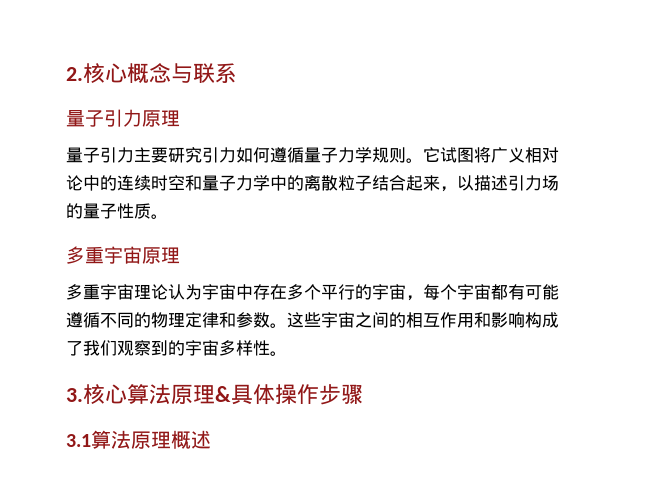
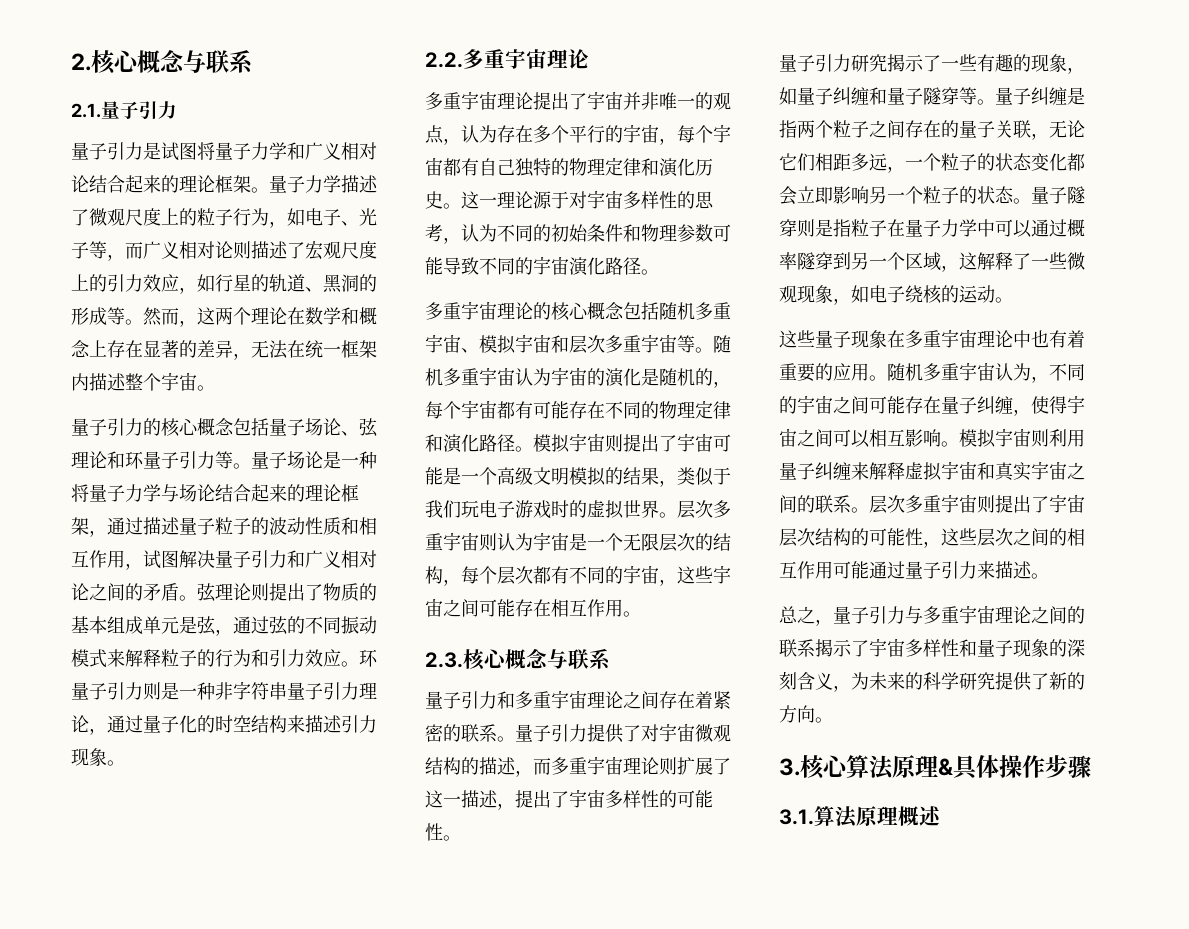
- 量子引力原理
- 量子引力主要研究引力如何遵循量子力学规则。它试图将广义相对论中的连续时空和量子力学中的离散粒子结合起来，以描述引力场的量子性质。
- 多重宇宙原理
- 多重宇宙理论认为宇宙中存在多个平行的宇宙，每个宇宙都有可能遵循不同的物理定律和参数。这些宇宙之间的相互作用和影响构成了我们观察到的宇宙多样性。
+ 2.1.量子引力
+ 量子引力是试图将量子力学和广义相对论结合起来的理论框架。量子力学描述了微观尺度上的粒子行为，如电子、光子等，而广义相对论则描述了宏观尺度上的引力效应，如行星的轨道、黑洞的形成等。然而，这两个理论在数学和概念上存在显著的差异，无法在统一框架内描述整个宇宙。
+ 量子引力的核心概念包括量子场论、弦理论和环量子引力等。量子场论是一种将量子力学与场论结合起来的理论框架，通过描述量子粒子的波动性质和相互作用，试图解决量子引力和广义相对论之间的矛盾。弦理论则提出了物质的基本组成单元是弦，通过弦的不同振动模式来解释粒子的行为和引力效应。环量子引力则是一种非字符串量子引力理论，通过量子化的时空结构来描述引力现象。
+ 2.2.多重宇宙理论
+ 多重宇宙理论提出了宇宙并非唯一的观点，认为存在多个平行的宇宙，每个宇宙都有自己独特的物理定律和演化历史。这一理论源于对宇宙多样性的思考，认为不同的初始条件和物理参数可能导致不同的宇宙演化路径。
+ 多重宇宙理论的核心概念包括随机多重宇宙、模拟宇宙和层次多重宇宙等。随机多重宇宙认为宇宙的演化是随机的，每个宇宙都有可能存在不同的物理定律和演化路径。模拟宇宙则提出了宇宙可能是一个高级文明模拟的结果，类似于我们玩电子游戏时的虚拟世界。层次多重宇宙则认为宇宙是一个无限层次的结构，每个层次都有不同的宇宙，这些宇宙之间可能存在相互作用。
+ 2.3.核心概念与联系
+ 量子引力和多重宇宙理论之间存在着紧密的联系。量子引力提供了对宇宙微观结构的描述，而多重宇宙理论则扩展了这一描述，提出了宇宙多样性的可能性。
+ 量子引力研究揭示了一些有趣的现象，如量子纠缠和量子隧穿等。量子纠缠是指两个粒子之间存在的量子关联，无论它们相距多远，一个粒子的状态变化都会立即影响另一个粒子的状态。量子隧穿则是指粒子在量子力学中可以通过概率隧穿到另一个区域，这解释了一些微观现象，如电子绕核的运动。
+ 这些量子现象在多重宇宙理论中也有着重要的应用。随机多重宇宙认为，不同的宇宙之间可能存在量子纠缠，使得宇宙之间可以相互影响。模拟宇宙则利用量子纠缠来解释虚拟宇宙和真实宇宙之间的联系。层次多重宇宙则提出了宇宙层次结构的可能性，这些层次之间的相互作用可能通过量子引力来描述。
+ 总之，量子引力与多重宇宙理论之间的联系揭示了宇宙多样性和量子现象的深刻含义，为未来的科学研究提供了新的方向。
- 3.1算法原理概述
+ 3.1.算法原理概述

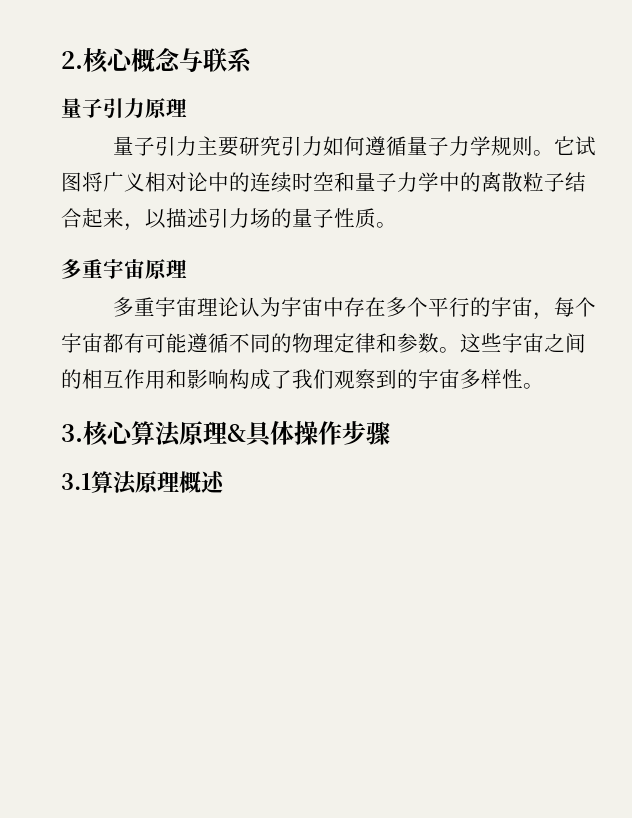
- 2.1.量子引力
- 量子引力是试图将量子力学和广义相对论结合起来的理论框架。量子力学描述了微观尺度上的粒子行为，如电子、光子等，而广义相对论则描述了宏观尺度上的引力效应，如行星的轨道、黑洞的形成等。然而，这两个理论在数学和概念上存在显著的差异，无法在统一框架内描述整个宇宙。
- 量子引力的核心概念包括量子场论、弦理论和环量子引力等。量子场论是一种将量子力学与场论结合起来的理论框架，通过描述量子粒子的波动性质和相互作用，试图解决量子引力和广义相对论之间的矛盾。弦理论则提出了物质的基本组成单元是弦，通过弦的不同振动模式来解释粒子的行为和引力效应。环量子引力则是一种非字符串量子引力理论，通过量子化的时空结构来描述引力现象。
- 2.2.多重宇宙理论
- 多重宇宙理论提出了宇宙并非唯一的观点，认为存在多个平行的宇宙，每个宇宙都有自己独特的物理定律和演化历史。这一理论源于对宇宙多样性的思考，认为不同的初始条件和物理参数可能导致不同的宇宙演化路径。
- 多重宇宙理论的核心概念包括随机多重宇宙、模拟宇宙和层次多重宇宙等。随机多重宇宙认为宇宙的演化是随机的，每个宇宙都有可能存在不同的物理定律和演化路径。模拟宇宙则提出了宇宙可能是一个高级文明模拟的结果，类似于我们玩电子游戏时的虚拟世界。层次多重宇宙则认为宇宙是一个无限层次的结构，每个层次都有不同的宇宙，这些宇宙之间可能存在相互作用。
- 2.3.核心概念与联系
- 量子引力和多重宇宙理论之间存在着紧密的联系。量子引力提供了对宇宙微观结构的描述，而多重宇宙理论则扩展了这一描述，提出了宇宙多样性的可能性。
- 量子引力研究揭示了一些有趣的现象，如量子纠缠和量子隧穿等。量子纠缠是指两个粒子之间存在的量子关联，无论它们相距多远，一个粒子的状态变化都会立即影响另一个粒子的状态。量子隧穿则是指粒子在量子力学中可以通过概率隧穿到另一个区域，这解释了一些微观现象，如电子绕核的运动。
- 这些量子现象在多重宇宙理论中也有着重要的应用。随机多重宇宙认为，不同的宇宙之间可能存在量子纠缠，使得宇宙之间可以相互影响。模拟宇宙则利用量子纠缠来解释虚拟宇宙和真实宇宙之间的联系。层次多重宇宙则提出了宇宙层次结构的可能性，这些层次之间的相互作用可能通过量子引力来描述。
- 总之，量子引力与多重宇宙理论之间的联系揭示了宇宙多样性和量子现象的深刻含义，为未来的科学研究提供了新的方向。
+ 量子引力原理
+ 量子引力主要研究引力如何遵循量子力学规则。它试图将广义相对论中的连续时空和量子力学中的离散粒子结合起来，以描述引力场的量子性质。
+ 多重宇宙原理
+ 多重宇宙理论认为宇宙中存在多个平行的宇宙，每个宇宙都有可能遵循不同的物理定律和参数。这些宇宙之间的相互作用和影响构成了我们观察到的宇宙多样性。
- 3.1.算法原理概述
+ 3.1算法原理概述

